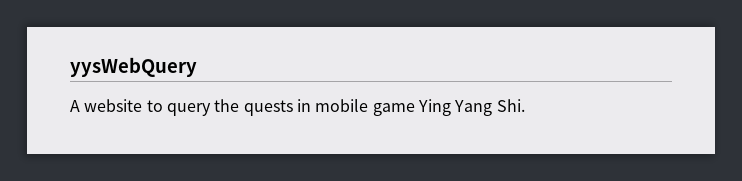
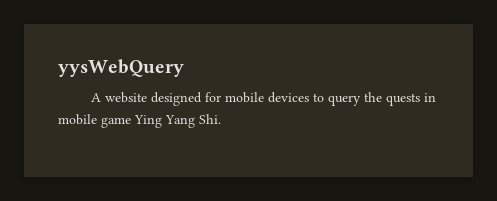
- A website to query the quests in mobile game Ying Yang Shi.
+ A website designed for mobile devices to query the quests in mobile game Ying Yang Shi.

